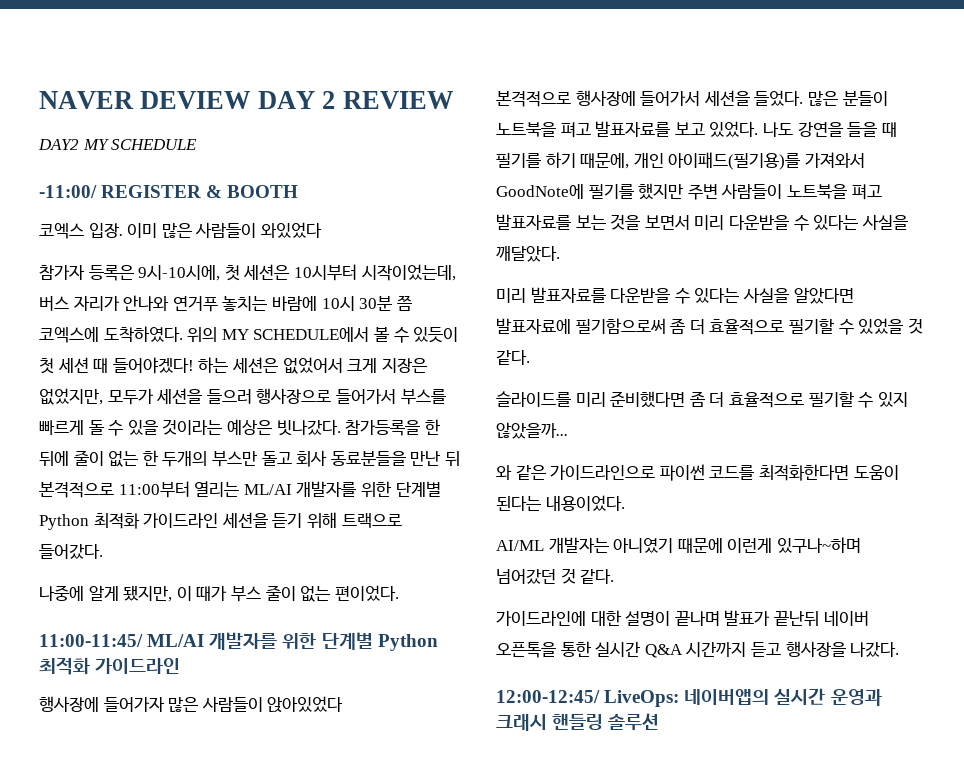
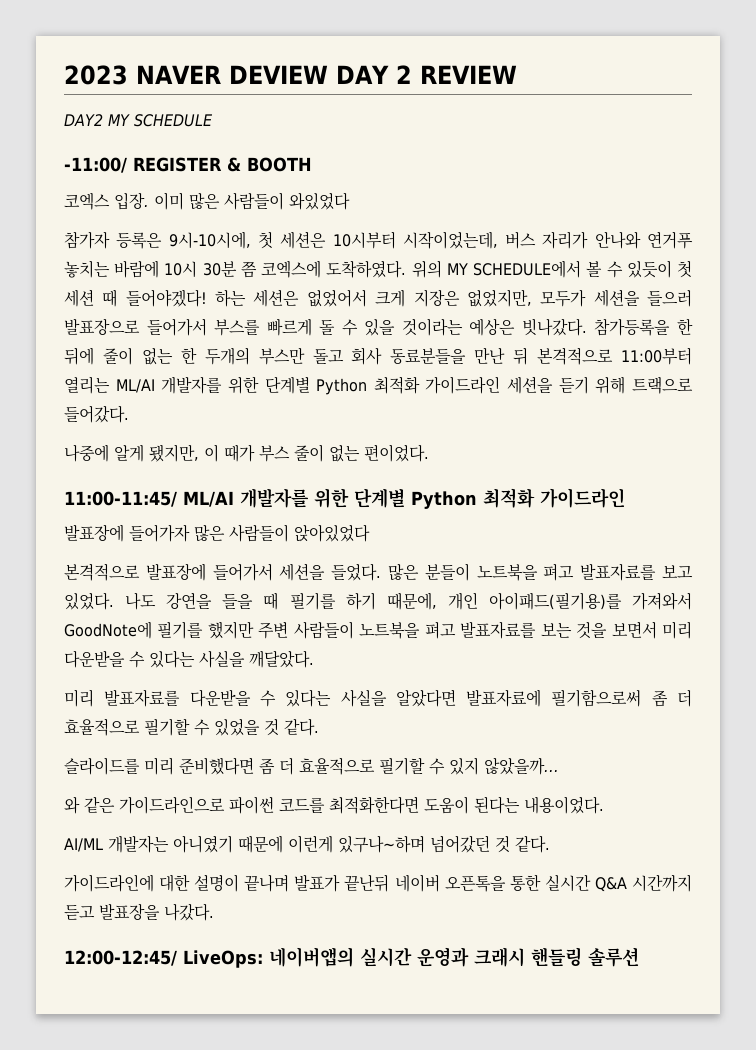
- NAVER DEVIEW DAY 2 REVIEW
+ 2023 NAVER DEVIEW DAY 2 REVIEW
- 하는 세션은 없었어서 크게 지장은 없었지만, 모두가 세션을 들으러 행사장으로 들어가서 부스를 빠르게 돌 수 있을 것이라는 예상은 빗나갔다.
+ 하는 세션은 없었어서 크게 지장은 없었지만, 모두가 세션을 들으러 발표장으로 들어가서 부스를 빠르게 돌 수 있을 것이라는 예상은 빗나갔다.
- 행사장에 들어가자 많은 사람들이 앉아있었다
+ 발표장에 들어가자 많은 사람들이 앉아있었다
- 본격적으로 행사장에 들어가서 세션을 들었다.
+ 본격적으로 발표장에 들어가서 세션을 들었다.
- 가이드라인에 대한 설명이 끝나며 발표가 끝난뒤 네이버 오픈톡을 통한 실시간 Q&A 시간까지 듣고 행사장을 나갔다.
+ 가이드라인에 대한 설명이 끝나며 발표가 끝난뒤 네이버 오픈톡을 통한 실시간 Q&A 시간까지 듣고 발표장을 나갔다.

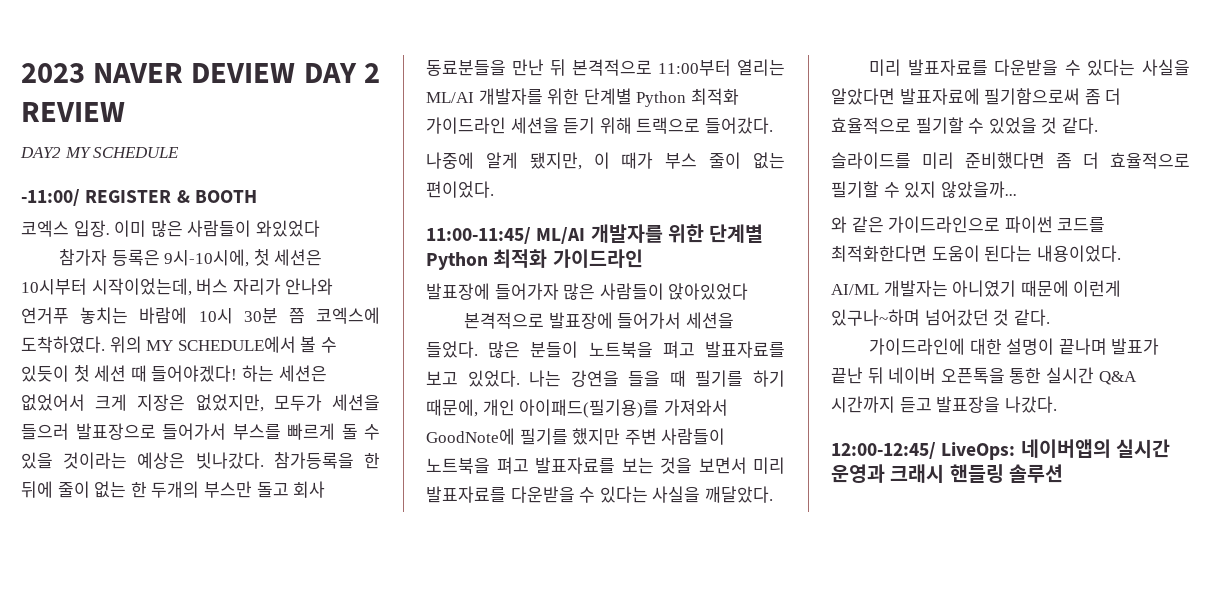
- 나도 강연을 들을 때 필기를 하기 때문에, 개인 아이패드(필기용)를 가져와서 GoodNote에 필기를 했지만 주변 사람들이 노트북을 펴고 발표자료를 보는 것을 보면서 미리 다운받을 수 있다는 사실을 깨달았다.
+ 나는 강연을 들을 때 필기를 하기 때문에, 개인 아이패드(필기용)를 가져와서 GoodNote에 필기를 했지만 주변 사람들이 노트북을 펴고 발표자료를 보는 것을 보면서 미리 발표자료를 다운받을 수 있다는 사실을 깨달았다.
- 가이드라인에 대한 설명이 끝나며 발표가 끝난뒤 네이버 오픈톡을 통한 실시간 Q&A 시간까지 듣고 발표장을 나갔다.
+ 가이드라인에 대한 설명이 끝나며 발표가 끝난 뒤 네이버 오픈톡을 통한 실시간 Q&A 시간까지 듣고 발표장을 나갔다.

